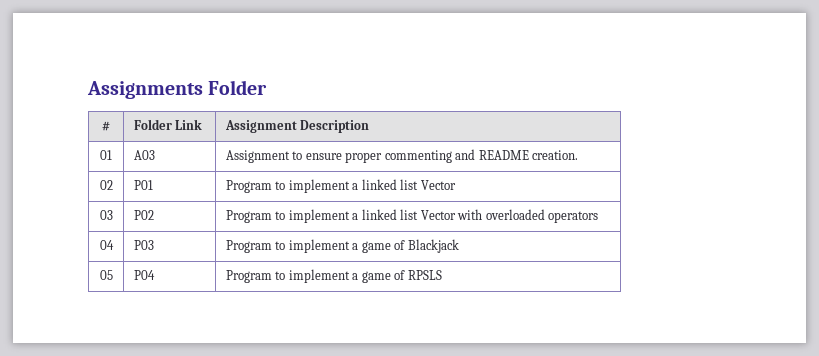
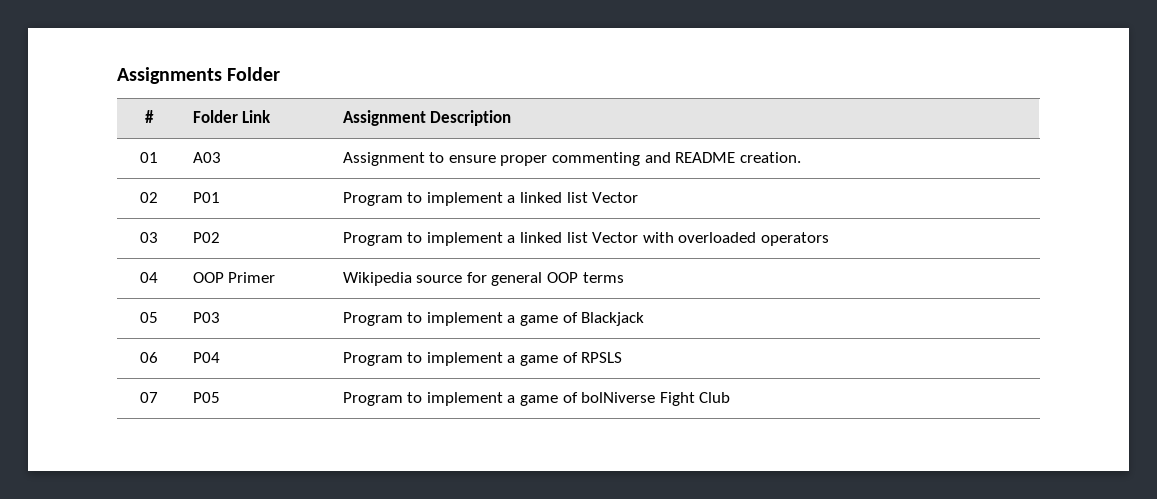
- 04 | P03 | Program to implement a game of Blackjack
+ 04 | OOP Primer | Wikipedia source for general OOP terms
+ 05 | P03 | Program to implement a game of Blackjack
- 05 | P04 | Program to implement a game of RPSLS
+ 06 | P04 | Program to implement a game of RPSLS
+ 07 | P05 | Program to implement a game of bolNiverse Fight Club

